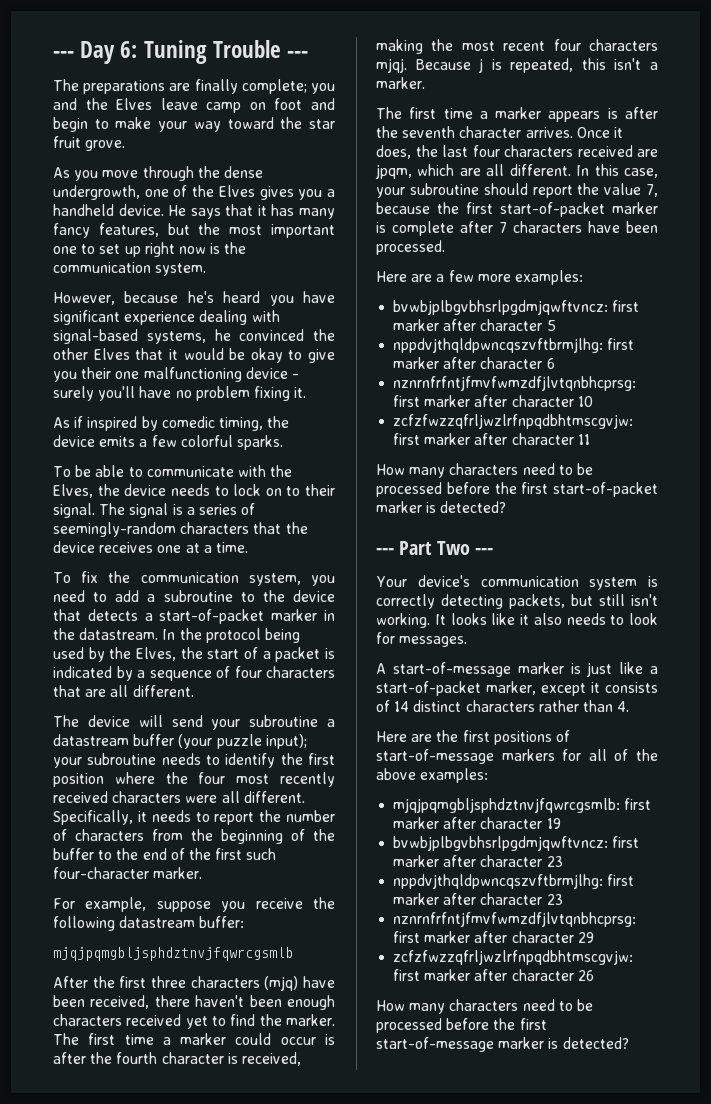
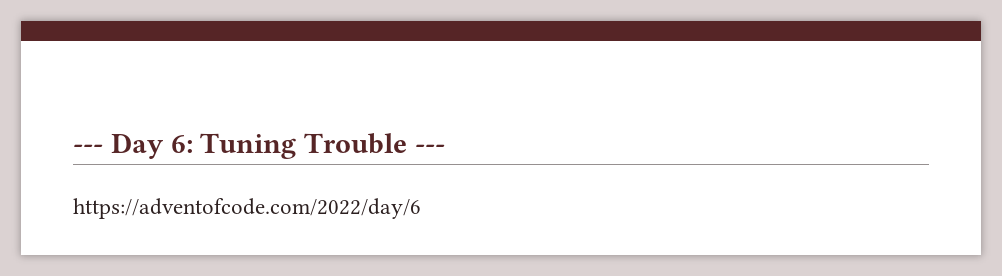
- The preparations are finally complete; you and the Elves leave camp on foot and begin to make your way toward the star fruit grove.
- As you move through the dense undergrowth, one of the Elves gives you a handheld device. He says that it has many fancy features, but the most important one to set up right now is the communication system.
- However, because he's heard you have significant experience dealing with signal-based systems, he convinced the other Elves that it would be okay to give you their one malfunctioning device - surely you'll have no problem fixing it.
- As if inspired by comedic timing, the device emits a few colorful sparks.
- To be able to communicate with the Elves, the device needs to lock on to their signal. The signal is a series of seemingly-random characters that the device receives one at a time.
- To fix the communication system, you need to add a subroutine to the device that detects a start-of-packet marker in the datastream. In the protocol being used by the Elves, the start of a packet is indicated by a sequence of four characters that are all different.
- The device will send your subroutine a datastream buffer (your puzzle input); your subroutine needs to identify the first position where the four most recently received characters were all different. Specifically, it needs to report the number of characters from the beginning of the buffer to the end of the first such four-character marker.
- For example, suppose you receive the following datastream buffer:
- mjqjpqmgbljsphdztnvjfqwrcgsmlb
- After the first three characters (mjq) have been received, there haven't been enough characters received yet to find the marker. The first time a marker could occur is after the fourth character is received, making the most recent four characters mjqj. Because j is repeated, this isn't a marker.
- The first time a marker appears is after the seventh character arrives. Once it does, the last four characters received are jpqm, which are all different. In this case, your subroutine should report the value 7, because the first start-of-packet marker is complete after 7 characters have been processed.
- Here are a few more examples:
- bvwbjplbgvbhsrlpgdmjqwftvncz: first marker after character 5
- nppdvjthqldpwncqszvftbrmjlhg: first marker after character 6
- nznrnfrfntjfmvfwmzdfjlvtqnbhcprsg: first marker after character 10
- zcfzfwzzqfrljwzlrfnpqdbhtmscgvjw: first marker after character 11
- How many characters need to be processed before the first start-of-packet marker is detected?
- --- Part Two ---
- Your device's communication system is correctly detecting packets, but still isn't working. It looks like it also needs to look for messages.
- A start-of-message marker is just like a start-of-packet marker, except it consists of 14 distinct characters rather than 4.
- Here are the first positions of start-of-message markers for all of the above examples:
- mjqjpqmgbljsphdztnvjfqwrcgsmlb: first marker after character 19
- bvwbjplbgvbhsrlpgdmjqwftvncz: first marker after character 23
- nppdvjthqldpwncqszvftbrmjlhg: first marker after character 23
- nznrnfrfntjfmvfwmzdfjlvtqnbhcprsg: first marker after character 29
- zcfzfwzzqfrljwzlrfnpqdbhtmscgvjw: first marker after character 26
- How many characters need to be processed before the first start-of-message marker is detected?
+ https://adventofcode.com/2022/day/6

